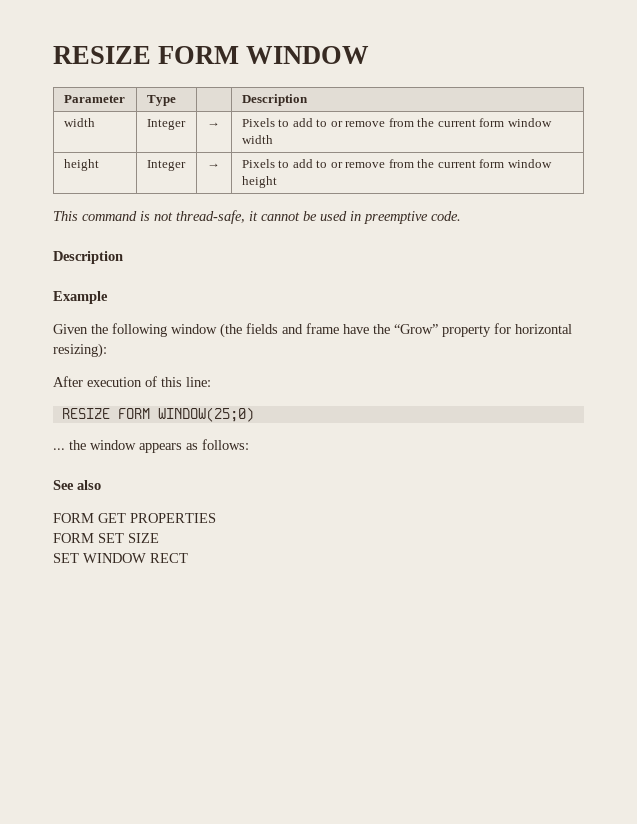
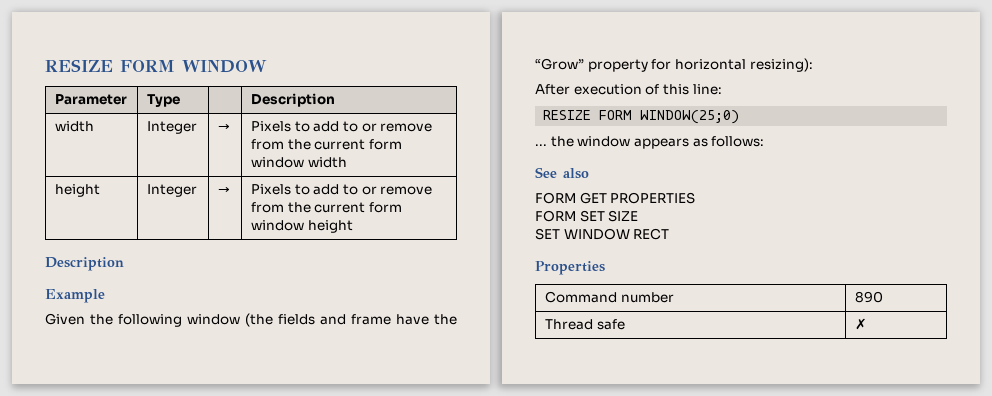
- This command is not thread-safe, it cannot be used in preemptive code.
+ Properties
+ Command number | 890
+ Thread safe | ✗

